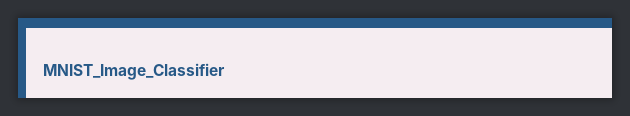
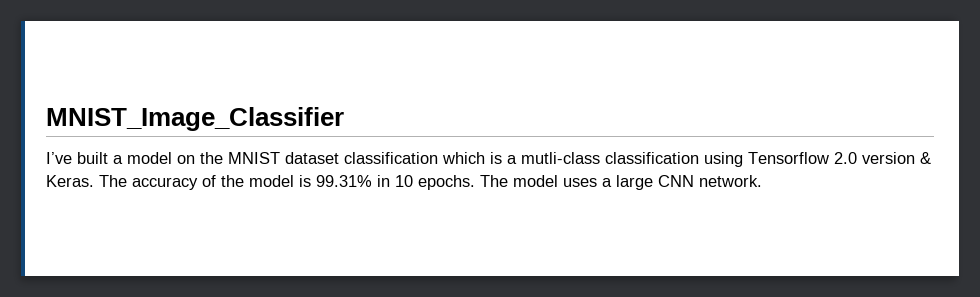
+ I’ve built a model on the MNIST dataset classification which is a mutli-class classification using Tensorflow 2.0 version & Keras. The accuracy of the model is 99.31% in 10 epochs. The model uses a large CNN network.

